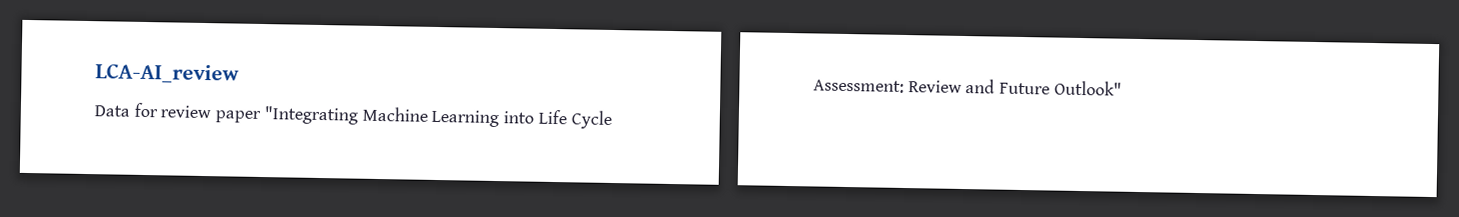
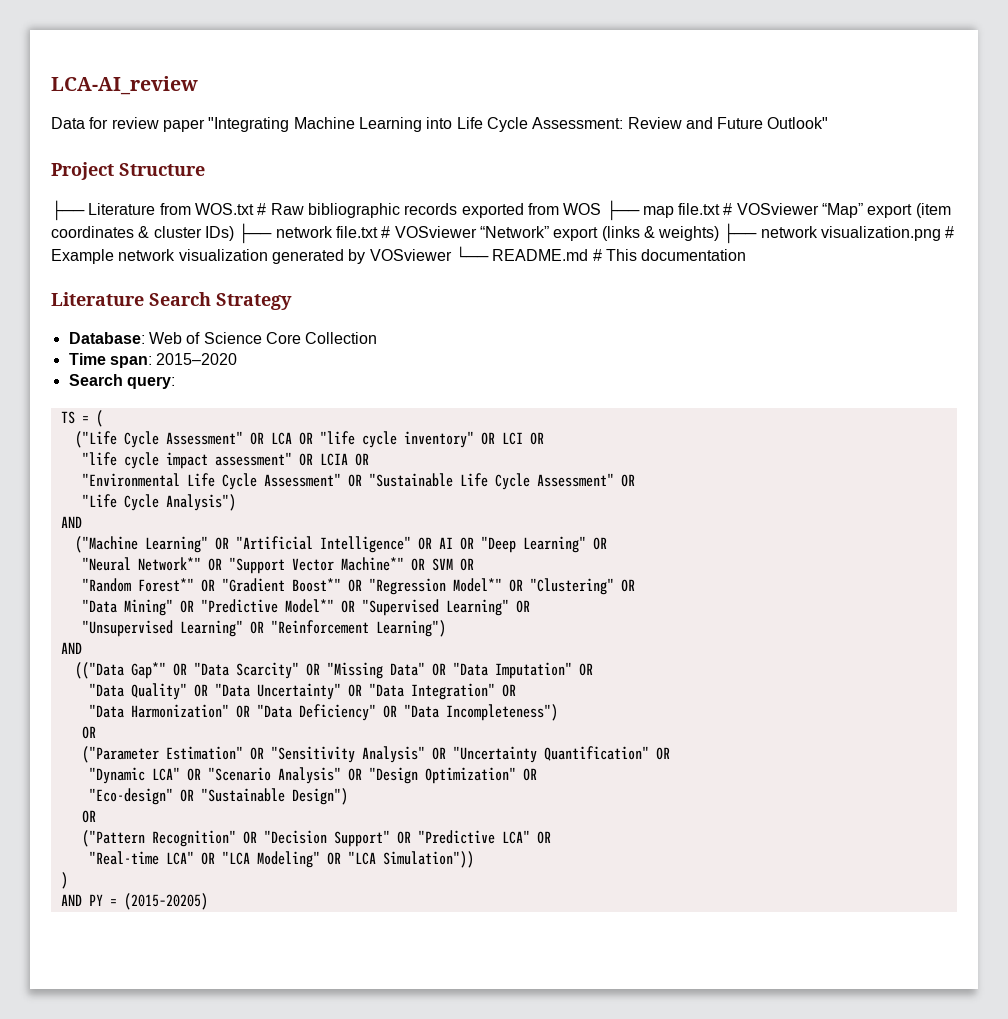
+ Project Structure
+ ├── Literature from WOS.txt # Raw bibliographic records exported from WOS ├── map file.txt # VOSviewer “Map” export (item coordinates & cluster IDs) ├── network file.txt # VOSviewer “Network” export (links & weights) ├── network visualization.png # Example network visualization generated by VOSviewer └── README.md # This documentation
+ Literature Search Strategy
+ Database: Web of Science Core Collection
+ Time span: 2015–2020
+ Search query:
+ TS = (
+ ("Life Cycle Assessment" OR LCA OR "life cycle inventory" OR LCI OR
+ "life cycle impact assessment" OR LCIA OR
+ "Environmental Life Cycle Assessment" OR "Sustainable Life Cycle Assessment" OR
+ "Life Cycle Analysis")
+ AND
+ ("Machine Learning" OR "Artificial Intelligence" OR AI OR "Deep Learning" OR
+ "Neural Network*" OR "Support Vector Machine*" OR SVM OR
+ "Random Forest*" OR "Gradient Boost*" OR "Regression Model*" OR "Clustering" OR
+ "Data Mining" OR "Predictive Model*" OR "Supervised Learning" OR
+ "Unsupervised Learning" OR "Reinforcement Learning")
+ AND
+ (("Data Gap*" OR "Data Scarcity" OR "Missing Data" OR "Data Imputation" OR
+ "Data Quality" OR "Data Uncertainty" OR "Data Integration" OR
+ "Data Harmonization" OR "Data Deficiency" OR "Data Incompleteness")
+ OR
+ ("Parameter Estimation" OR "Sensitivity Analysis" OR "Uncertainty Quantification" OR
+ "Dynamic LCA" OR "Scenario Analysis" OR "Design Optimization" OR
+ "Eco-design" OR "Sustainable Design")
+ OR
+ ("Pattern Recognition" OR "Decision Support" OR "Predictive LCA" OR
+ "Real-time LCA" OR "LCA Modeling" OR "LCA Simulation"))
+ )
+ AND PY = (2015–20205)

